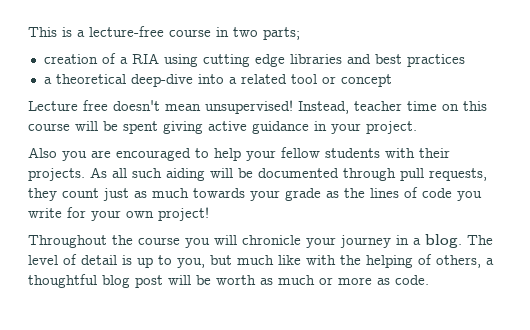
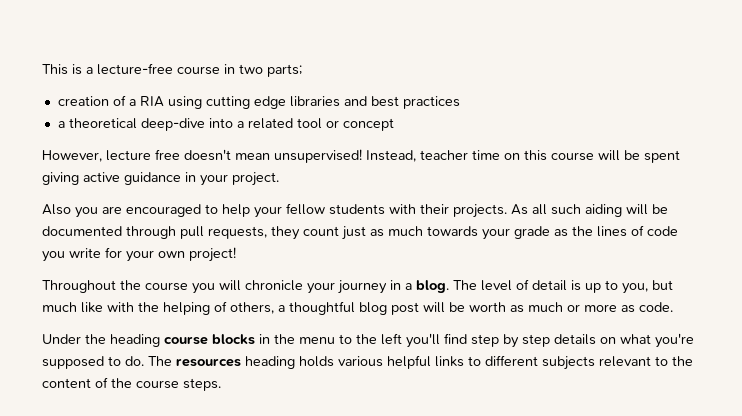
- Lecture free doesn't mean unsupervised!
+ However, lecture free doesn't mean unsupervised!
+ Under the heading course blocks in the menu to the left you'll find step by step details on what you're supposed to do. The resources heading holds various helpful links to different subjects relevant to the content of the course steps.

